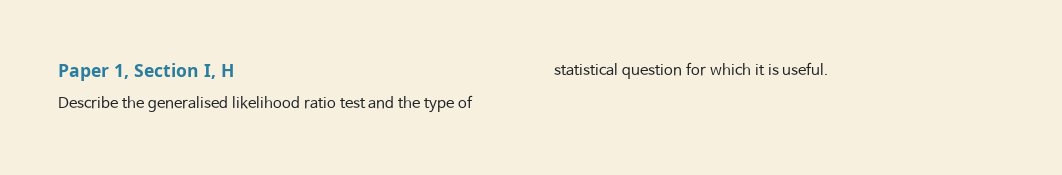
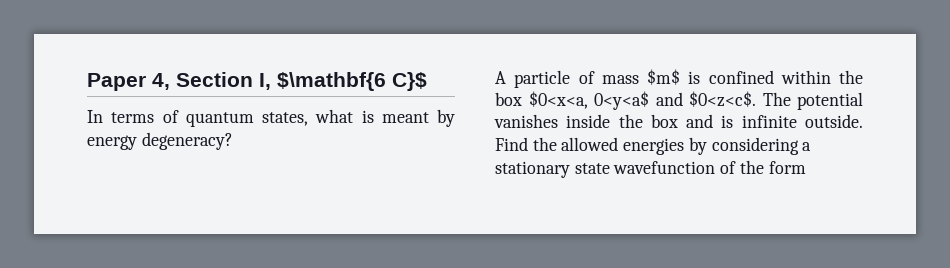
- Paper 1, Section I, H
- Describe the generalised likelihood ratio test and the type of statistical question for which it is useful.
+ Paper 4, Section I, $\mathbf{6 C}$
+ In terms of quantum states, what is meant by energy degeneracy?
+ A particle of mass $m$ is confined within the box $0<x<a, 0<y<a$ and $0<z<c$. The potential vanishes inside the box and is infinite outside. Find the allowed energies by considering a stationary state wavefunction of the form

